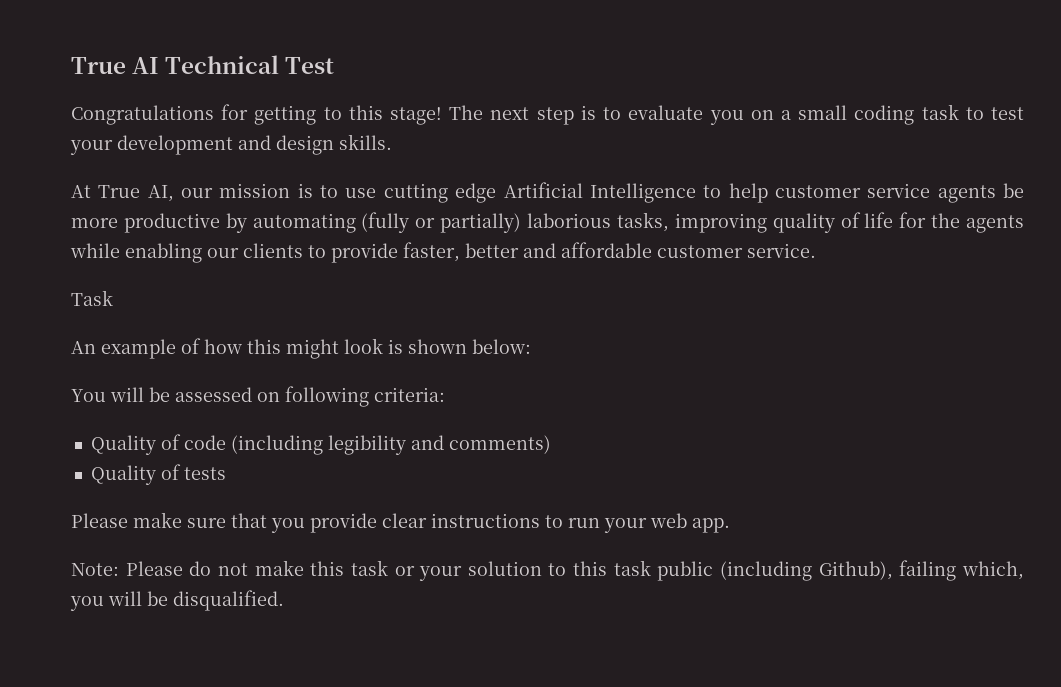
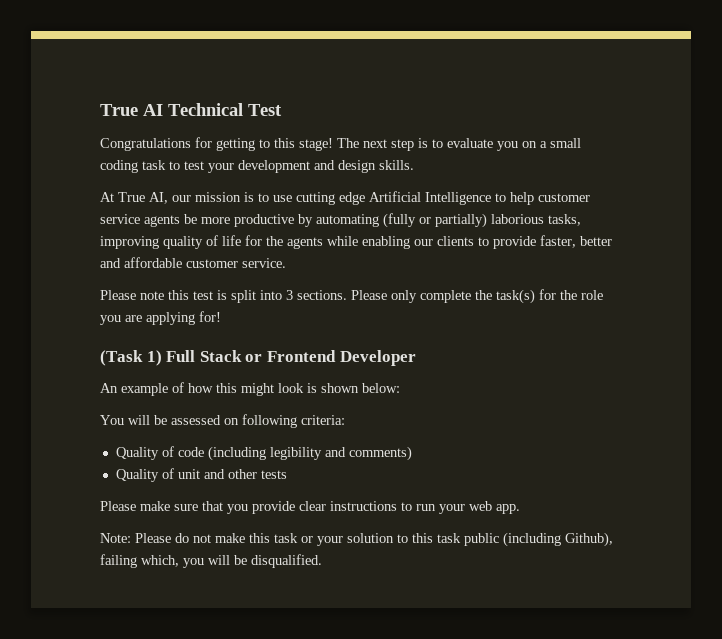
- Task
+ Please note this test is split into 3 sections. Please only complete the task(s) for the role you are applying for!
+ (Task 1) Full Stack or Frontend Developer
- Quality of tests
+ Quality of unit and other tests

